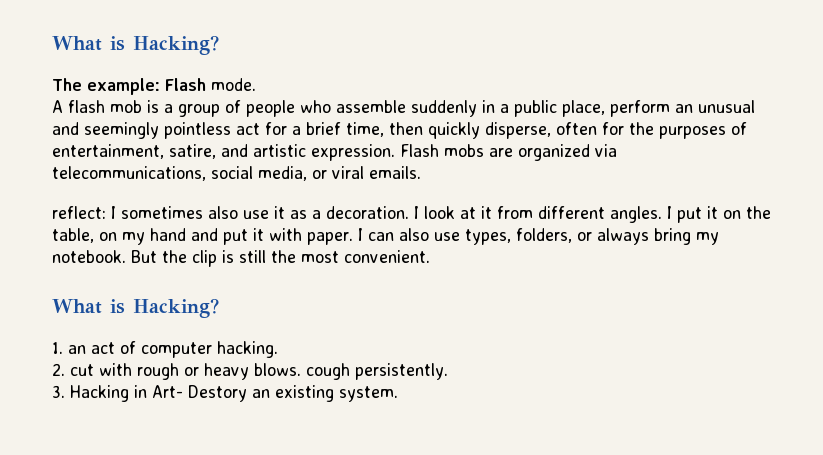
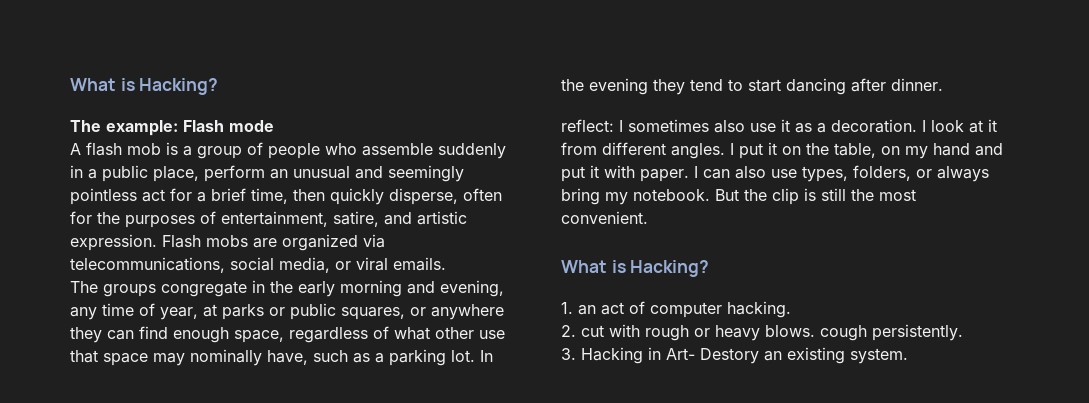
- The example: Flash mode.
+ The example: Flash mode
+ The groups congregate in the early morning and evening, any time of year, at parks or public squares, or anywhere they can find enough space, regardless of what other use that space may nominally have, such as a parking lot. In the evening they tend to start dancing after dinner.

